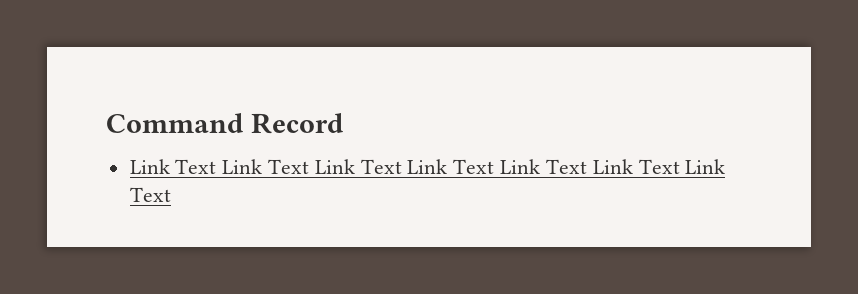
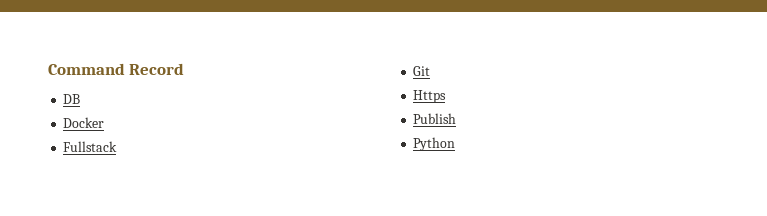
- Link Text Link Text Link Text Link Text Link Text Link Text Link Text
+ DB
+ Docker
+ Fullstack
+ Git
+ Https
+ Publish
+ Python

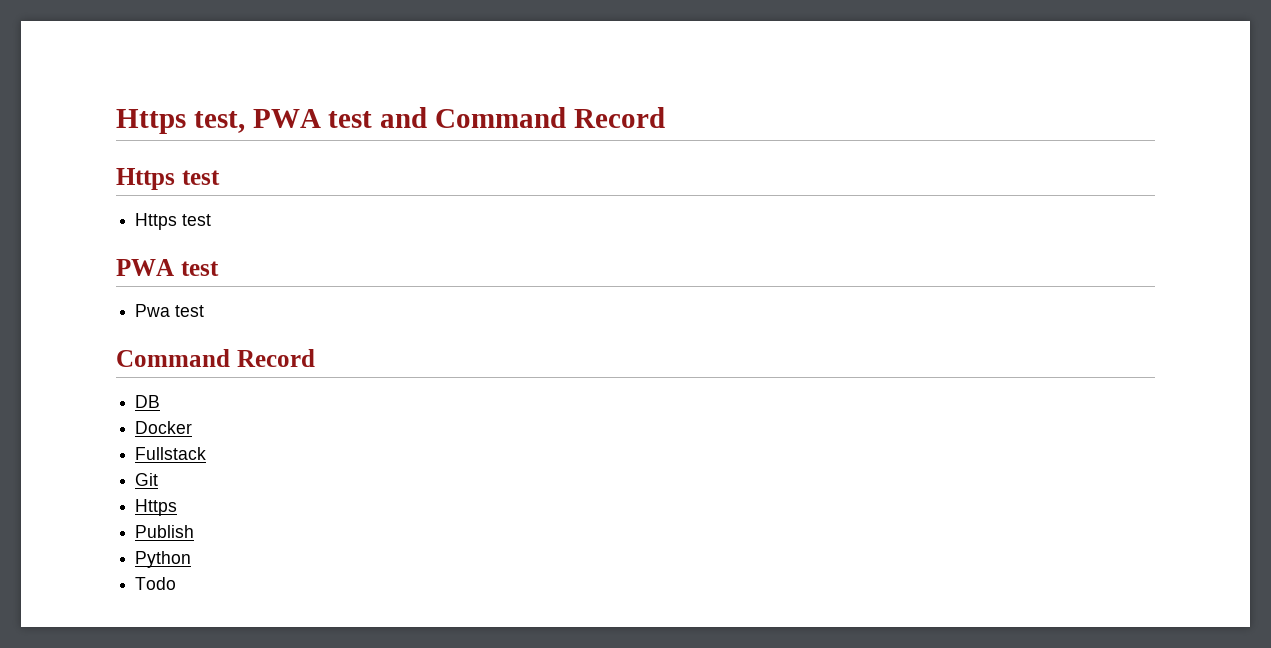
+ Https test, PWA test and Command Record
+ Https test
+ Https test
+ PWA test
+ Pwa test
+ Todo

